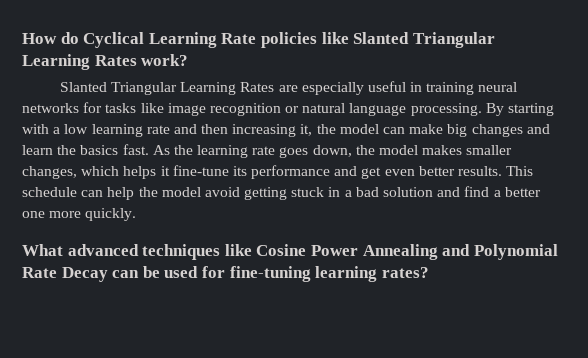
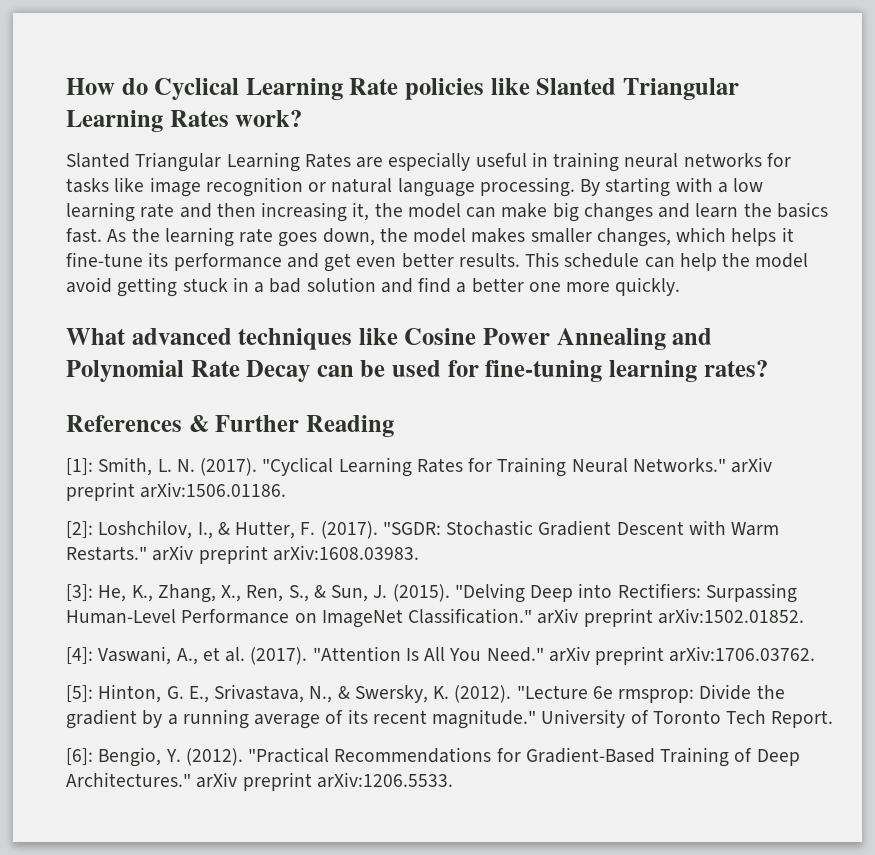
+ References & Further Reading
+ [1]: Smith, L. N. (2017). "Cyclical Learning Rates for Training Neural Networks." arXiv preprint arXiv:1506.01186.
+ [2]: Loshchilov, I., & Hutter, F. (2017). "SGDR: Stochastic Gradient Descent with Warm Restarts." arXiv preprint arXiv:1608.03983.
+ [3]: He, K., Zhang, X., Ren, S., & Sun, J. (2015). "Delving Deep into Rectifiers: Surpassing Human-Level Performance on ImageNet Classification." arXiv preprint arXiv:1502.01852.
+ [4]: Vaswani, A., et al. (2017). "Attention Is All You Need." arXiv preprint arXiv:1706.03762.
+ [5]: Hinton, G. E., Srivastava, N., & Swersky, K. (2012). "Lecture 6e rmsprop: Divide the gradient by a running average of its recent magnitude." University of Toronto Tech Report.
+ [6]: Bengio, Y. (2012). "Practical Recommendations for Gradient-Based Training of Deep Architectures." arXiv preprint arXiv:1206.5533.

